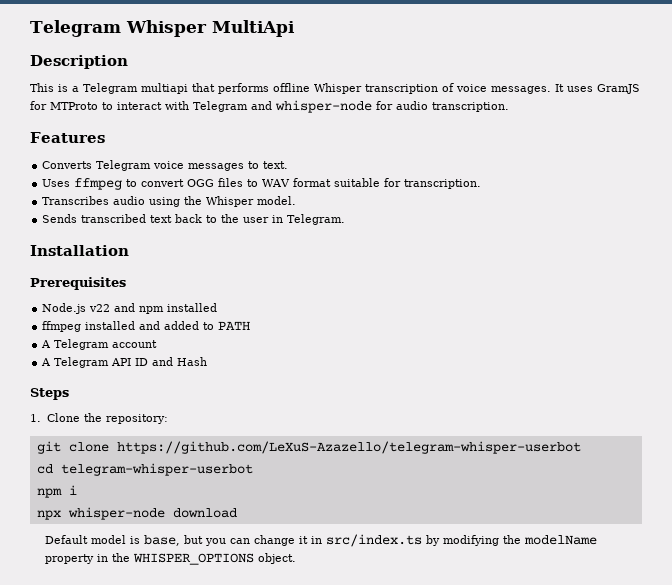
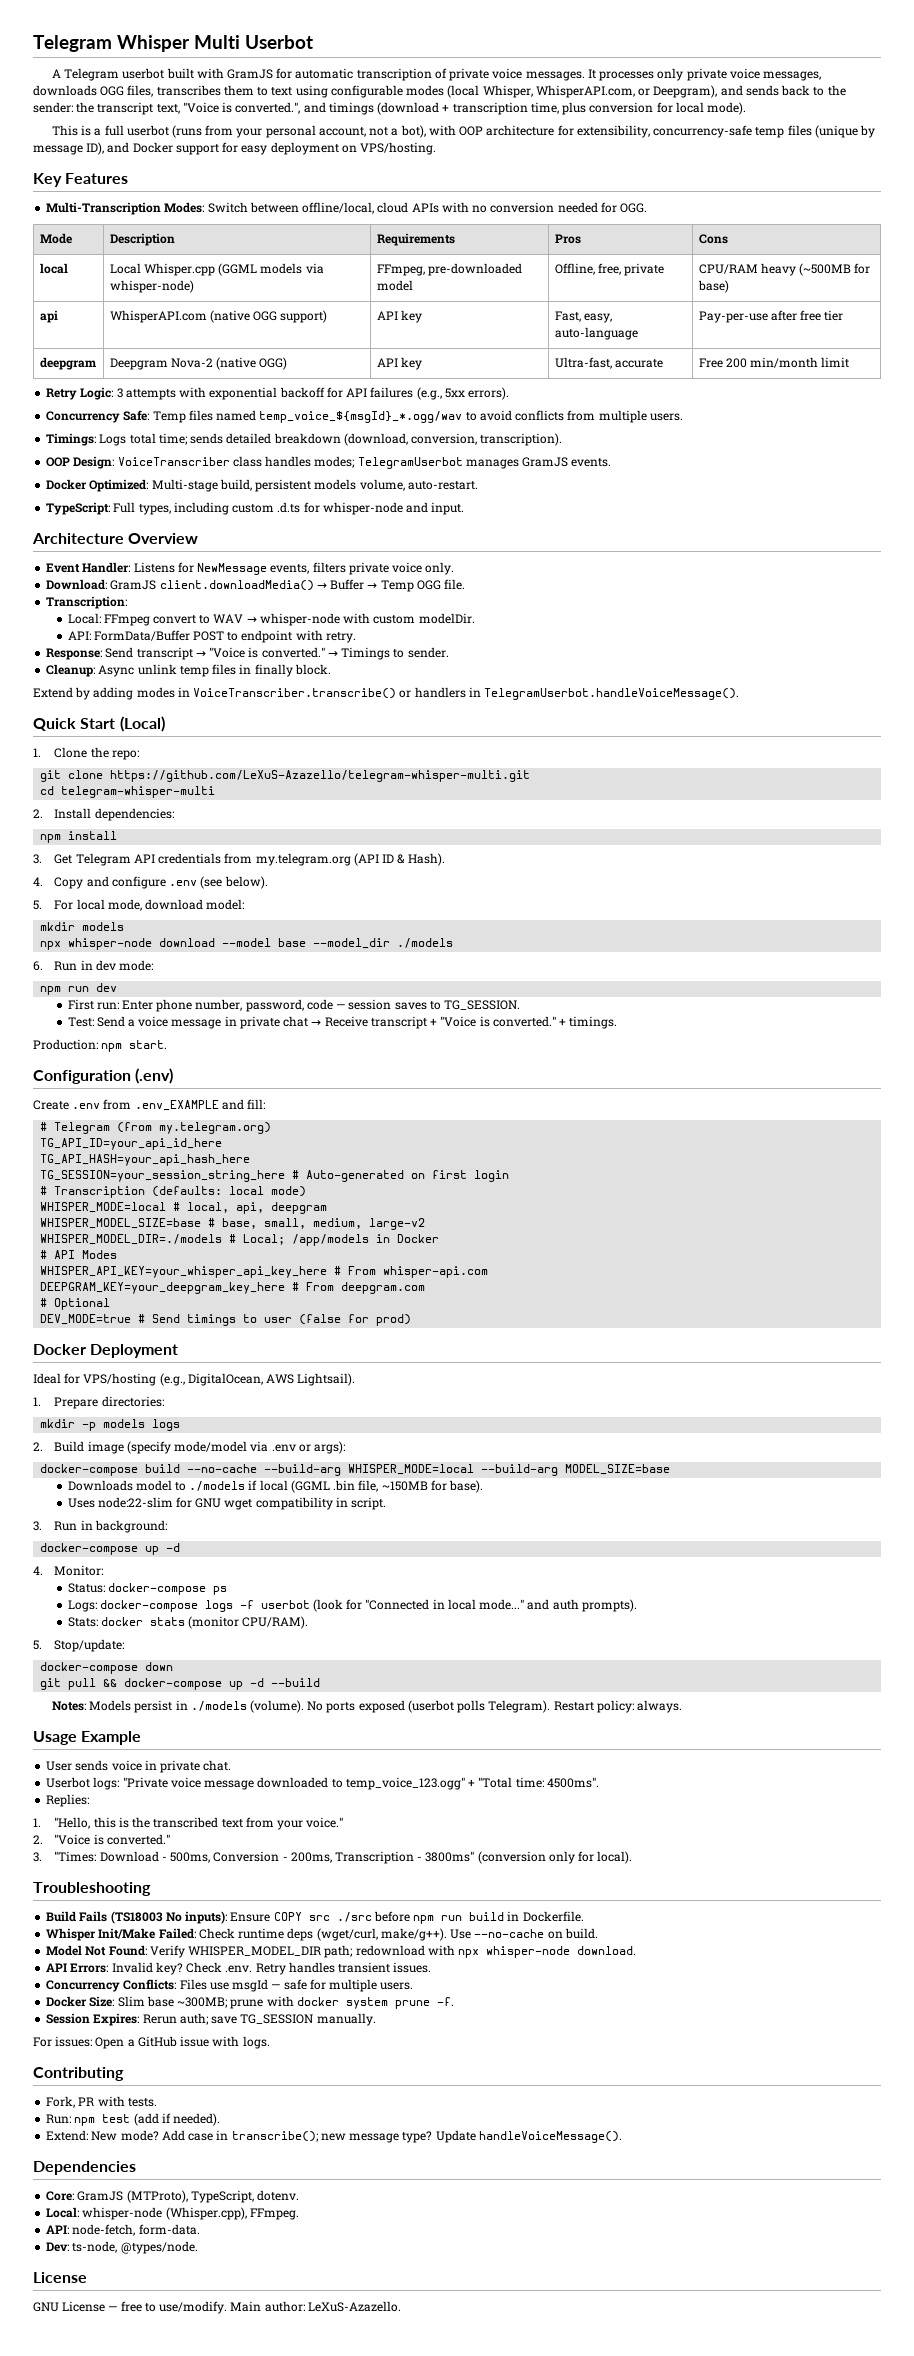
- Telegram Whisper MultiApi
- Description
- This is a Telegram multiapi that performs offline Whisper transcription of voice messages. It uses GramJS for MTProto to interact with Telegram and whisper-node for audio transcription.
- Features
- Converts Telegram voice messages to text.
- Uses ffmpeg to convert OGG files to WAV format suitable for transcription.
- Transcribes audio using the Whisper model.
- Sends transcribed text back to the user in Telegram.
- Installation
- Prerequisites
- Node.js v22 and npm installed
- ffmpeg installed and added to PATH
- A Telegram account
- A Telegram API ID and Hash
- Steps
+ Telegram Whisper Multi Userbot
+ A Telegram userbot built with GramJS for automatic transcription of private voice messages. It processes only private voice messages, downloads OGG files, transcribes them to text using configurable modes (local Whisper, WhisperAPI.com, or Deepgram), and sends back to the sender: the transcript text, "Voice is converted.", and timings (download + transcription time, plus conversion for local mode).
+ This is a full userbot (runs from your personal account, not a bot), with OOP architecture for extensibility, concurrency-safe temp files (unique by message ID), and Docker support for easy deployment on VPS/hosting.
+ Key Features
+ Multi-Transcription Modes: Switch between offline/local, cloud APIs with no conversion needed for OGG.
+ Mode | Description | Requirements | Pros | Cons
+ local | Local Whisper.cpp (GGML models via whisper-node) | FFmpeg, pre-downloaded model | Offline, free, private | CPU/RAM heavy (~500MB for base)
+ api | WhisperAPI.com (native OGG support) | API key | Fast, easy, auto-language | Pay-per-use after free tier
+ deepgram | Deepgram Nova-2 (native OGG) | API key | Ultra-fast, accurate | Free 200 min/month limit
+ Retry Logic: 3 attempts with exponential backoff for API failures (e.g., 5xx errors).
+ Concurrency Safe: Temp files named temp_voice_${msgId}_*.ogg/wav to avoid conflicts from multiple users.
+ Timings: Logs total time; sends detailed breakdown (download, conversion, transcription).
+ OOP Design: VoiceTranscriber class handles modes; TelegramUserbot manages GramJS events.
+ Docker Optimized: Multi-stage build, persistent models volume, auto-restart.
+ TypeScript: Full types, including custom .d.ts for whisper-node and input.
+ Architecture Overview
+ Event Handler: Listens for NewMessage events, filters private voice only.
+ Download: GramJS client.downloadMedia() → Buffer → Temp OGG file.
+ Transcription:
+ Local: FFmpeg convert to WAV → whisper-node with custom modelDir.
+ API: FormData/Buffer POST to endpoint with retry.
+ Response: Send transcript → "Voice is converted." → Timings to sender.
+ Cleanup: Async unlink temp files in finally block.
+ Extend by adding modes in VoiceTranscriber.transcribe() or handlers in TelegramUserbot.handleVoiceMessage().
+ Quick Start (Local)
- 1. Clone the repository:
+ 1. Clone the repo:
- git clone https://github.com/LeXuS-Azazello/telegram-whisper-userbot
+ git clone https://github.com/LeXuS-Azazello/telegram-whisper-multi.git
- cd telegram-whisper-userbot
- npm i
- npx whisper-node download
- Default model is base, but you can change it in src/index.ts by modifying the modelName property in the WHISPER_OPTIONS object.
+ cd telegram-whisper-multi
+ 2. Install dependencies:
+ npm install
+ 3. Get Telegram API credentials from my.telegram.org (API ID & Hash).
+ 4. Copy and configure .env (see below).
+ 5. For local mode, download model:
+ mkdir models
+ npx whisper-node download --model base --model_dir ./models
+ 6. Run in dev mode:
+ npm run dev
+ First run: Enter phone number, password, code — session saves to TG_SESSION.
+ Test: Send a voice message in private chat → Receive transcript + "Voice is converted." + timings.
+ Production: npm start.
+ Configuration (.env)
+ Create .env from .env_EXAMPLE and fill:
+ # Telegram (from my.telegram.org)
+ TG_API_ID=your_api_id_here
+ TG_API_HASH=your_api_hash_here
+ TG_SESSION=your_session_string_here # Auto-generated on first login
+ # Transcription (defaults: local mode)
+ WHISPER_MODE=local # local, api, deepgram
+ WHISPER_MODEL_SIZE=base # base, small, medium, large-v2
+ WHISPER_MODEL_DIR=./models # Local; /app/models in Docker
+ # API Modes
+ WHISPER_API_KEY=your_whisper_api_key_here # From whisper-api.com
+ DEEPGRAM_KEY=your_deepgram_key_here # From deepgram.com
+ # Optional
+ DEV_MODE=true # Send timings to user (false for prod)
+ Docker Deployment
+ Ideal for VPS/hosting (e.g., DigitalOcean, AWS Lightsail).
+ 1. Prepare directories:
+ mkdir -p models logs
+ 2. Build image (specify mode/model via .env or args):
+ docker-compose build --no-cache --build-arg WHISPER_MODE=local --build-arg MODEL_SIZE=base
+ Downloads model to ./models if local (GGML .bin file, ~150MB for base).
+ Uses node:22-slim for GNU wget compatibility in script.
+ 3. Run in background:
+ docker-compose up -d
+ 4. Monitor:
+ Status: docker-compose ps
+ Logs: docker-compose logs -f userbot (look for "Connected in local mode..." and auth prompts).
+ Stats: docker stats (monitor CPU/RAM).
+ 5. Stop/update:
+ docker-compose down
+ git pull && docker-compose up -d --build
+ Notes: Models persist in ./models (volume). No ports exposed (userbot polls Telegram). Restart policy: always.
+ Usage Example
+ User sends voice in private chat.
+ Userbot logs: "Private voice message downloaded to temp_voice_123.ogg" + "Total time: 4500ms".
+ Replies:
+ 1. "Hello, this is the transcribed text from your voice."
+ 2. "Voice is converted."
+ 3. "Times: Download - 500ms, Conversion - 200ms, Transcription - 3800ms" (conversion only for local).
+ Troubleshooting
+ Build Fails (TS18003 No inputs): Ensure COPY src ./src before npm run build in Dockerfile.
+ Whisper Init/Make Failed: Check runtime deps (wget/curl, make/g++). Use --no-cache on build.
+ Model Not Found: Verify WHISPER_MODEL_DIR path; redownload with npx whisper-node download.
+ API Errors: Invalid key? Check .env. Retry handles transient issues.
+ Concurrency Conflicts: Files use msgId — safe for multiple users.
+ Docker Size: Slim base ~300MB; prune with docker system prune -f.
+ Session Expires: Rerun auth; save TG_SESSION manually.
+ For issues: Open a GitHub issue with logs.
+ Contributing
+ Fork, PR with tests.
+ Run: npm test (add if needed).
+ Extend: New mode? Add case in transcribe(); new message type? Update handleVoiceMessage().
+ Dependencies
+ Core: GramJS (MTProto), TypeScript, dotenv.
+ Local: whisper-node (Whisper.cpp), FFmpeg.
+ API: node-fetch, form-data.
+ Dev: ts-node, @types/node.
+ License
+ GNU License — free to use/modify. Main author: LeXuS-Azazello.

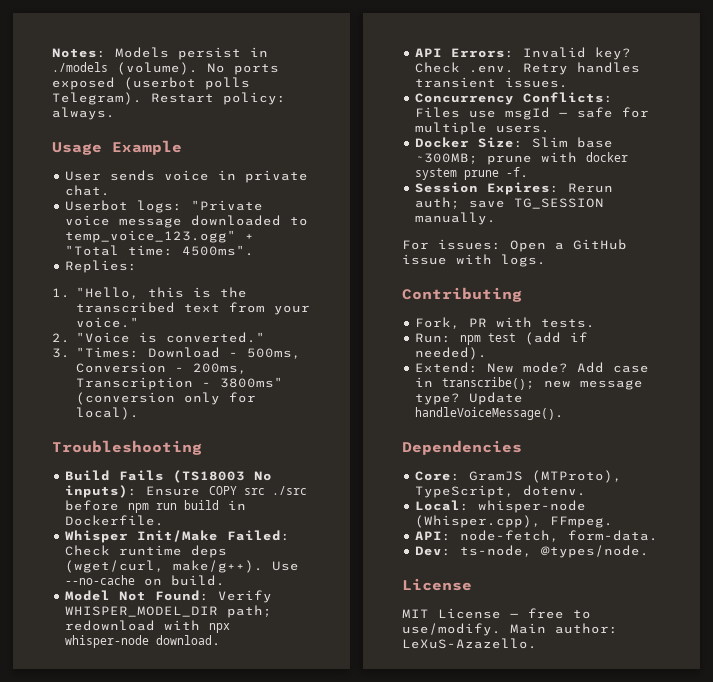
- Telegram Whisper Multi Userbot
- A Telegram userbot built with GramJS for automatic transcription of private voice messages. It processes only private voice messages, downloads OGG files, transcribes them to text using configurable modes (local Whisper, WhisperAPI.com, or Deepgram), and sends back to the sender: the transcript text, "Voice is converted.", and timings (download + transcription time, plus conversion for local mode).
- This is a full userbot (runs from your personal account, not a bot), with OOP architecture for extensibility, concurrency-safe temp files (unique by message ID), and Docker support for easy deployment on VPS/hosting.
- Key Features
- Multi-Transcription Modes: Switch between offline/local, cloud APIs with no conversion needed for OGG.
- Mode | Description | Requirements | Pros | Cons
- local | Local Whisper.cpp (GGML models via whisper-node) | FFmpeg, pre-downloaded model | Offline, free, private | CPU/RAM heavy (~500MB for base)
- api | WhisperAPI.com (native OGG support) | API key | Fast, easy, auto-language | Pay-per-use after free tier
- deepgram | Deepgram Nova-2 (native OGG) | API key | Ultra-fast, accurate | Free 200 min/month limit
- Retry Logic: 3 attempts with exponential backoff for API failures (e.g., 5xx errors).
- Concurrency Safe: Temp files named temp_voice_${msgId}_*.ogg/wav to avoid conflicts from multiple users.
- Timings: Logs total time; sends detailed breakdown (download, conversion, transcription).
- OOP Design: VoiceTranscriber class handles modes; TelegramUserbot manages GramJS events.
- Docker Optimized: Multi-stage build, persistent models volume, auto-restart.
- TypeScript: Full types, including custom .d.ts for whisper-node and input.
- Architecture Overview
- Event Handler: Listens for NewMessage events, filters private voice only.
- Download: GramJS client.downloadMedia() → Buffer → Temp OGG file.
- Transcription:
- Local: FFmpeg convert to WAV → whisper-node with custom modelDir.
- API: FormData/Buffer POST to endpoint with retry.
- Response: Send transcript → "Voice is converted." → Timings to sender.
- Cleanup: Async unlink temp files in finally block.
- Extend by adding modes in VoiceTranscriber.transcribe() or handlers in TelegramUserbot.handleVoiceMessage().
- Quick Start (Local)
- 1. Clone the repo:
- git clone https://github.com/LeXuS-Azazello/telegram-whisper-multi.git
- cd telegram-whisper-multi
- 2. Install dependencies:
- npm install
- 3. Get Telegram API credentials from my.telegram.org (API ID & Hash).
- 4. Copy and configure .env (see below).
- 5. For local mode, download model:
- mkdir models
- npx whisper-node download --model base --model_dir ./models
- 6. Run in dev mode:
- npm run dev
- First run: Enter phone number, password, code — session saves to TG_SESSION.
- Test: Send a voice message in private chat → Receive transcript + "Voice is converted." + timings.
- Production: npm start.
- Configuration (.env)
- Create .env from .env_EXAMPLE and fill:
- # Telegram (from my.telegram.org)
- TG_API_ID=your_api_id_here
- TG_API_HASH=your_api_hash_here
- TG_SESSION=your_session_string_here # Auto-generated on first login
- # Transcription (defaults: local mode)
- WHISPER_MODE=local # local, api, deepgram
- WHISPER_MODEL_SIZE=base # base, small, medium, large-v2
- WHISPER_MODEL_DIR=./models # Local; /app/models in Docker
- # API Modes
- WHISPER_API_KEY=your_whisper_api_key_here # From whisper-api.com
- DEEPGRAM_KEY=your_deepgram_key_here # From deepgram.com
- # Optional
- DEV_MODE=true # Send timings to user (false for prod)
- Docker Deployment
- Ideal for VPS/hosting (e.g., DigitalOcean, AWS Lightsail).
- 1. Prepare directories:
- mkdir -p models logs
- 2. Build image (specify mode/model via .env or args):
- docker-compose build --no-cache --build-arg WHISPER_MODE=local --build-arg MODEL_SIZE=base
- Downloads model to ./models if local (GGML .bin file, ~150MB for base).
- Uses node:22-slim for GNU wget compatibility in script.
- 3. Run in background:
- docker-compose up -d
- 4. Monitor:
- Status: docker-compose ps
- Logs: docker-compose logs -f userbot (look for "Connected in local mode..." and auth prompts).
- Stats: docker stats (monitor CPU/RAM).
- 5. Stop/update:
- docker-compose down
- git pull && docker-compose up -d --build
- GNU License — free to use/modify.
+ MIT License — free to use/modify.

